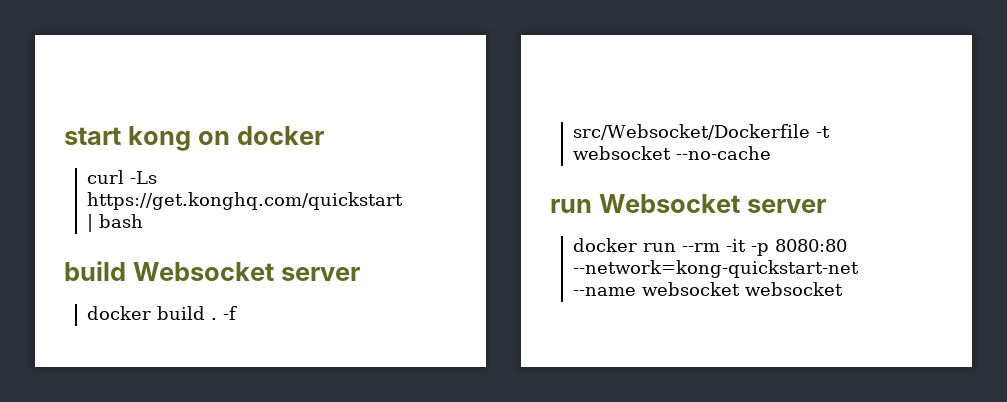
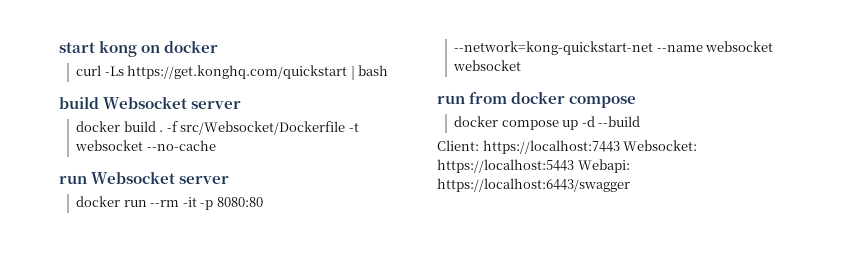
+ run from docker compose
+ docker compose up -d --build
+ Client: https://localhost:7443 Websocket: https://localhost:5443 Webapi: https://localhost:6443/swagger

